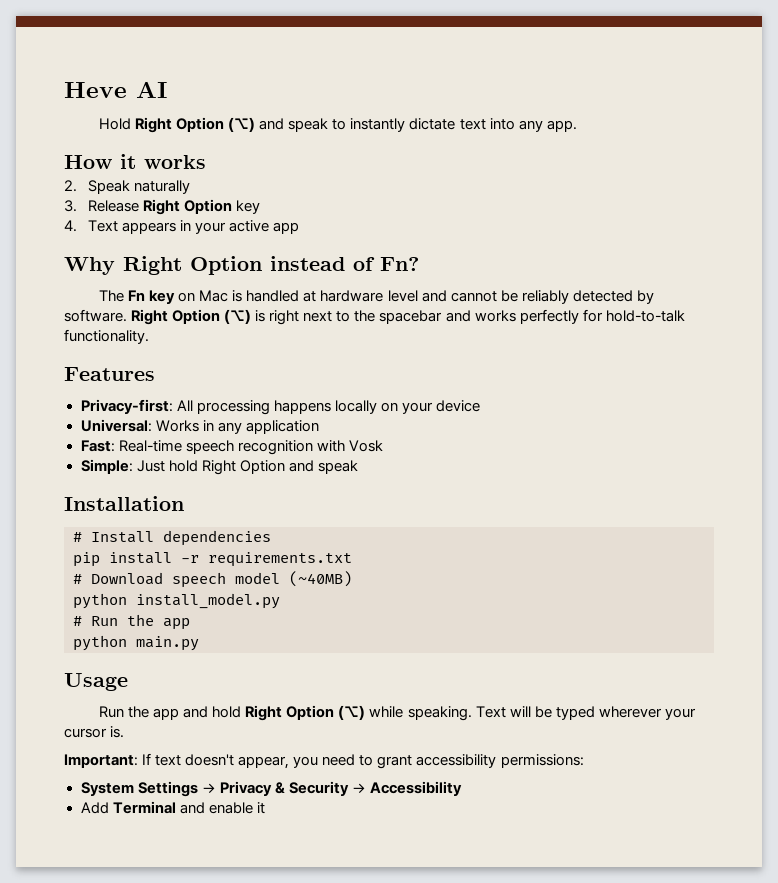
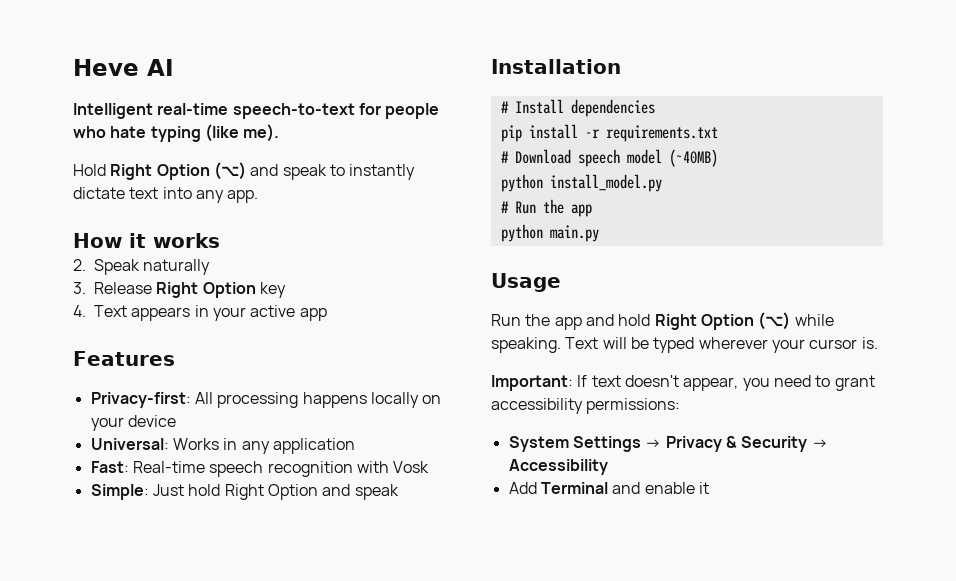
+ Intelligent real-time speech-to-text for people who hate typing (like me).
- Why Right Option instead of Fn?
- The Fn key on Mac is handled at hardware level and cannot be reliably detected by software. Right Option (⌥) is right next to the spacebar and works perfectly for hold-to-talk functionality.

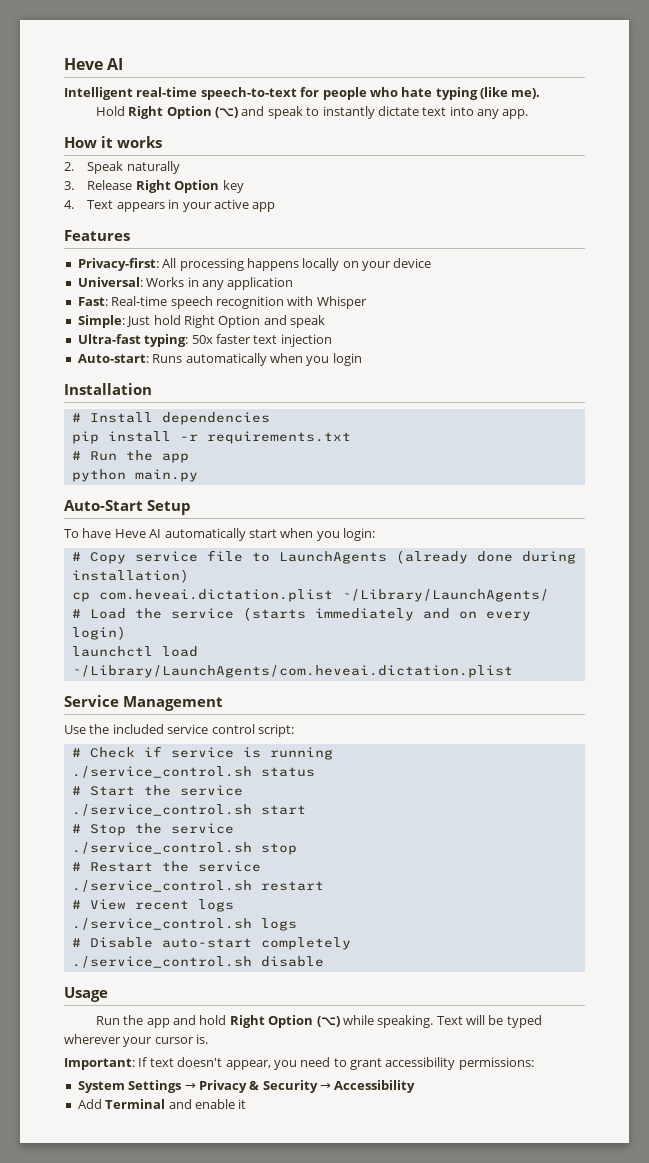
- Fast: Real-time speech recognition with Vosk
+ Fast: Real-time speech recognition with Whisper
+ Ultra-fast typing: 50x faster text injection
+ Auto-start: Runs automatically when you login
- # Download speech model (~40MB)
- python install_model.py
+ Auto-Start Setup
+ To have Heve AI automatically start when you login:
+ # Copy service file to LaunchAgents (already done during installation)
+ cp com.heveai.dictation.plist ~/Library/LaunchAgents/
+ # Load the service (starts immediately and on every login)
+ launchctl load ~/Library/LaunchAgents/com.heveai.dictation.plist
+ Service Management
+ Use the included service control script:
+ # Check if service is running
+ ./service_control.sh status
+ # Start the service
+ ./service_control.sh start
+ # Stop the service
+ ./service_control.sh stop
+ # Restart the service
+ ./service_control.sh restart
+ # View recent logs
+ ./service_control.sh logs
+ # Disable auto-start completely
+ ./service_control.sh disable

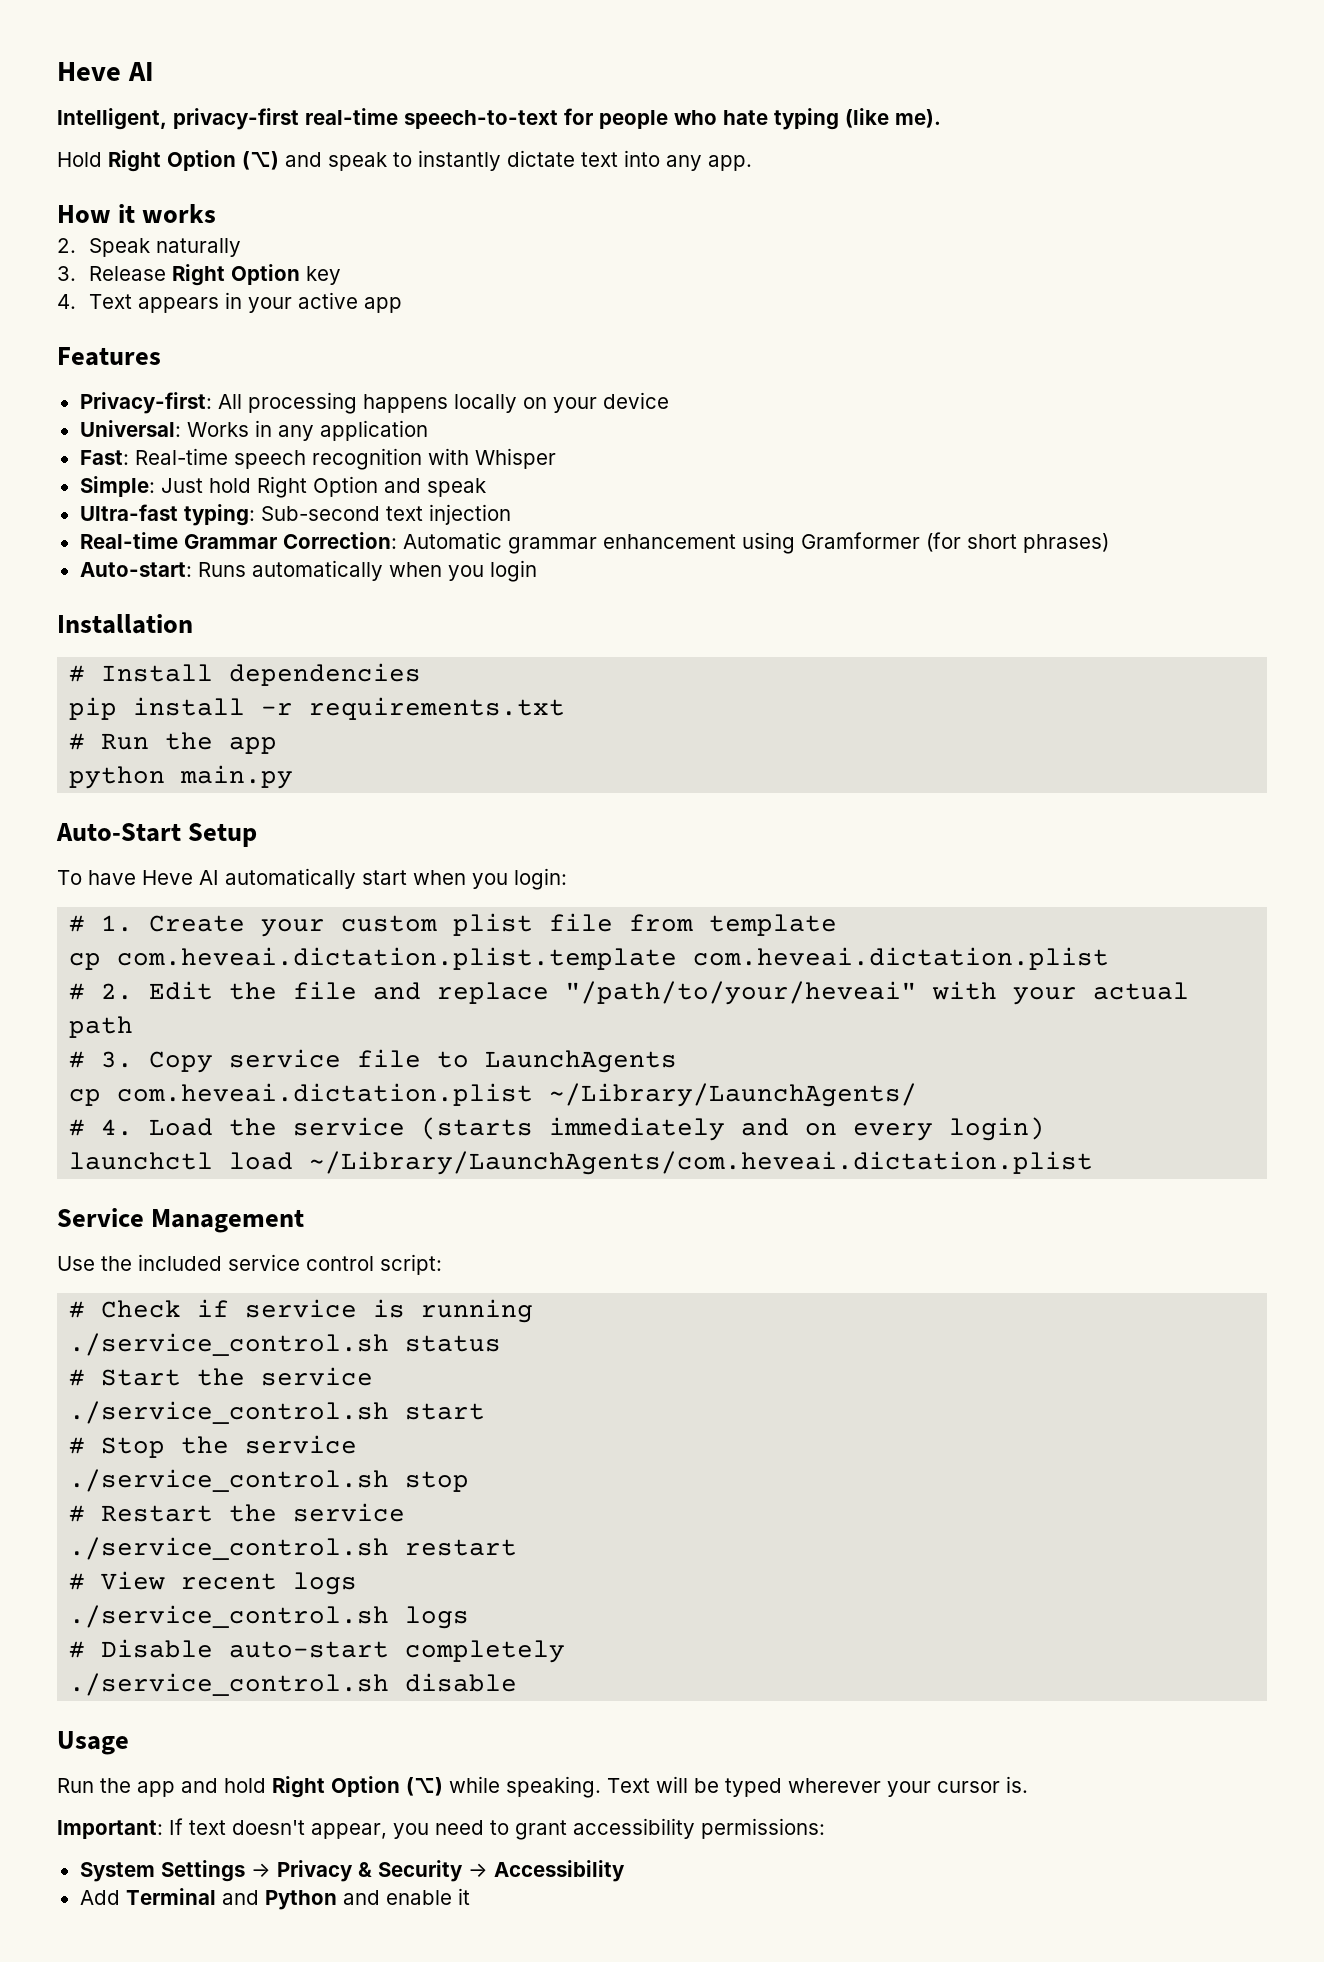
- Intelligent real-time speech-to-text for people who hate typing (like me).
+ Intelligent, privacy-first real-time speech-to-text for people who hate typing (like me).
- Ultra-fast typing: 50x faster text injection
+ Ultra-fast typing: Sub-second text injection
+ Real-time Grammar Correction: Automatic grammar enhancement using Gramformer (for short phrases)
- # Copy service file to LaunchAgents (already done during installation)
+ # 1. Create your custom plist file from template
+ cp com.heveai.dictation.plist.template com.heveai.dictation.plist
+ # 2. Edit the file and replace "/path/to/your/heveai" with your actual path
+ # 3. Copy service file to LaunchAgents
- # Load the service (starts immediately and on every login)
+ # 4. Load the service (starts immediately and on every login)
- Add Terminal and enable it
+ Add Terminal and Python and enable it

